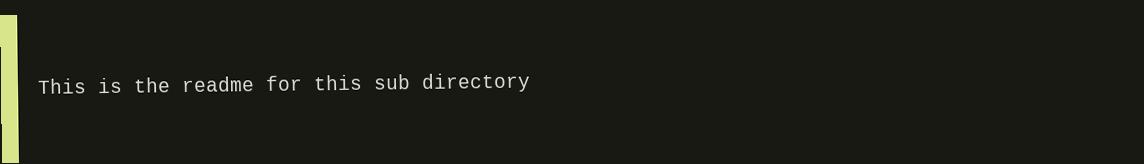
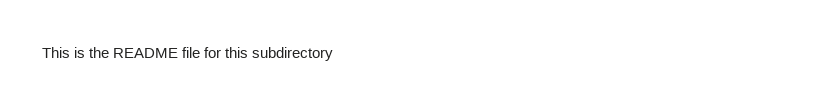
- This is the readme for this sub directory
+ This is the README file for this subdirectory

